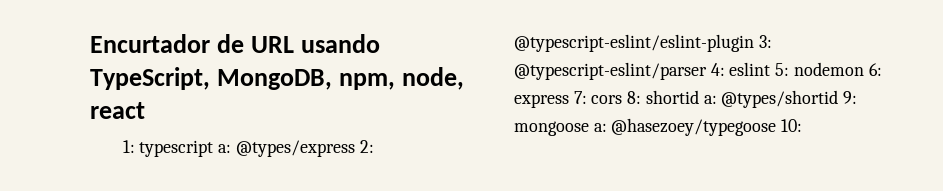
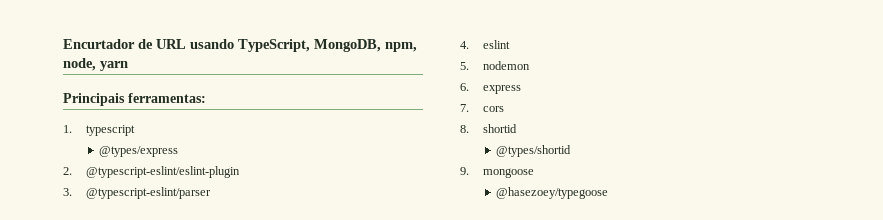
- Encurtador de URL usando TypeScript, MongoDB, npm, node, react
- 1: typescript a: @types/express 2: @typescript-eslint/eslint-plugin 3: @typescript-eslint/parser 4: eslint 5: nodemon 6: express 7: cors 8: shortid a: @types/shortid 9: mongoose a: @hasezoey/typegoose 10:
+ Encurtador de URL usando TypeScript, MongoDB, npm, node, yarn
+ Principais ferramentas:
+ 1. typescript
+ @types/express
+ 2. @typescript-eslint/eslint-plugin
+ 3. @typescript-eslint/parser
+ 4. eslint
+ 5. nodemon
+ 6. express
+ 7. cors
+ 8. shortid
+ @types/shortid
+ 9. mongoose
+ @hasezoey/typegoose

